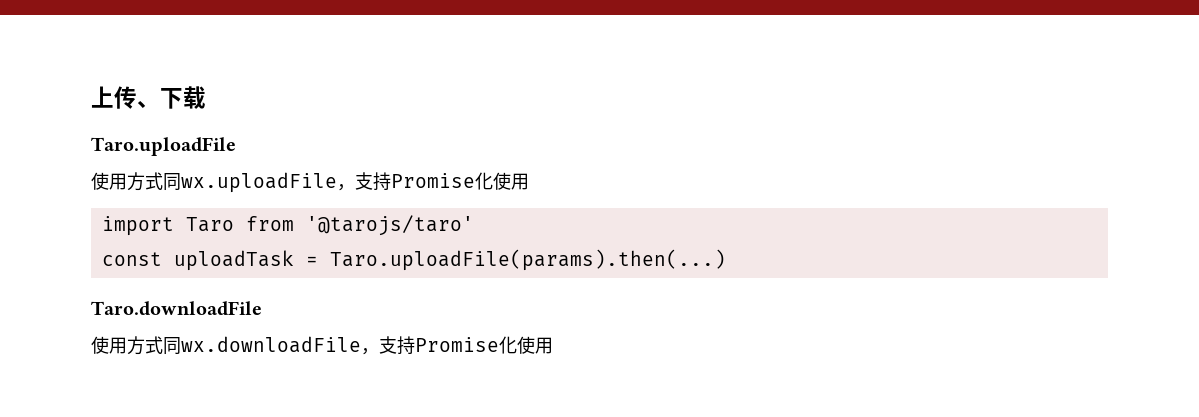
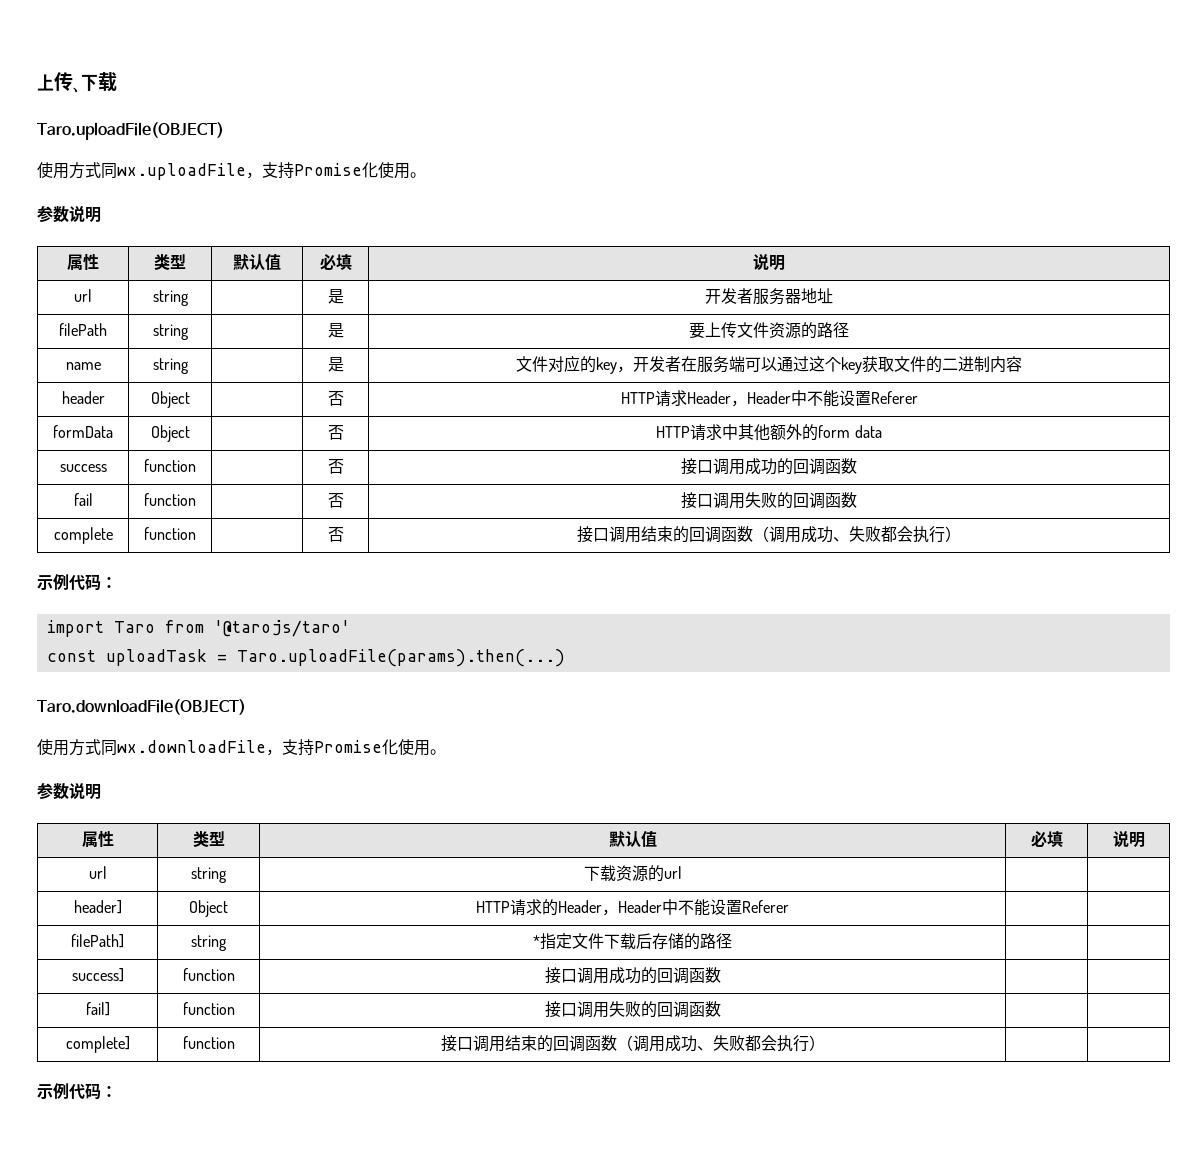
- Taro.uploadFile
+ Taro.uploadFile(OBJECT)
- 使用方式同wx.uploadFile，支持Promise化使用
+ 使用方式同wx.uploadFile，支持Promise化使用。
+ 参数说明
+ 属性 | 类型 | 默认值 | 必填 | 说明
+ url | string | | 是 | 开发者服务器地址
+ filePath | string | | 是 | 要上传文件资源的路径
+ name | string | | 是 | 文件对应的key，开发者在服务端可以通过这个key获取文件的二进制内容
+ header | Object | | 否 | HTTP请求Header，Header中不能设置Referer
+ formData | Object | | 否 | HTTP请求中其他额外的form data
+ success | function | | 否 | 接口调用成功的回调函数
+ fail | function | | 否 | 接口调用失败的回调函数
+ complete | function | | 否 | 接口调用结束的回调函数（调用成功、失败都会执行）
+ 示例代码：
- Taro.downloadFile
+ Taro.downloadFile(OBJECT)
- 使用方式同wx.downloadFile，支持Promise化使用
+ 使用方式同wx.downloadFile，支持Promise化使用。
+ 参数说明
+ 属性 | 类型 | 默认值 | 必填 | 说明
+ url | string | 下载资源的url | |
+ header] | Object | HTTP请求的Header，Header中不能设置Referer | |
+ filePath] | string | *指定文件下载后存储的路径 | |
+ success] | function | 接口调用成功的回调函数 | |
+ fail] | function | 接口调用失败的回调函数 | |
+ complete] | function | 接口调用结束的回调函数（调用成功、失败都会执行） | |
+ 示例代码：

